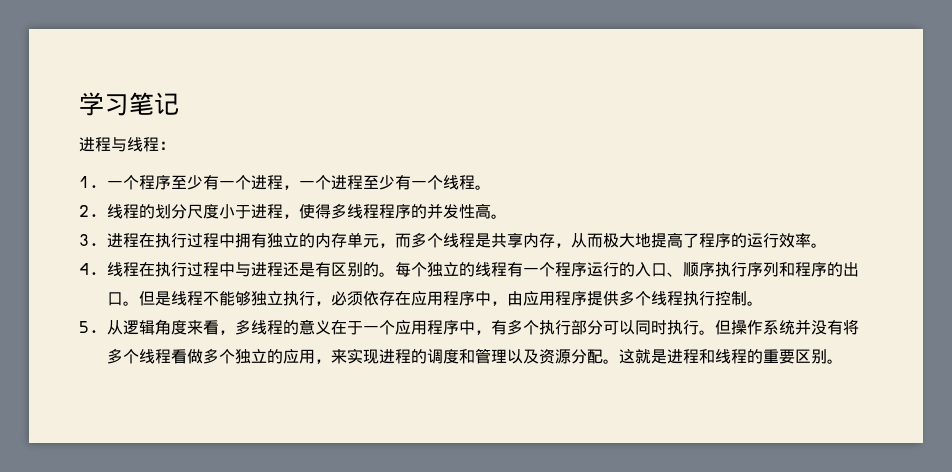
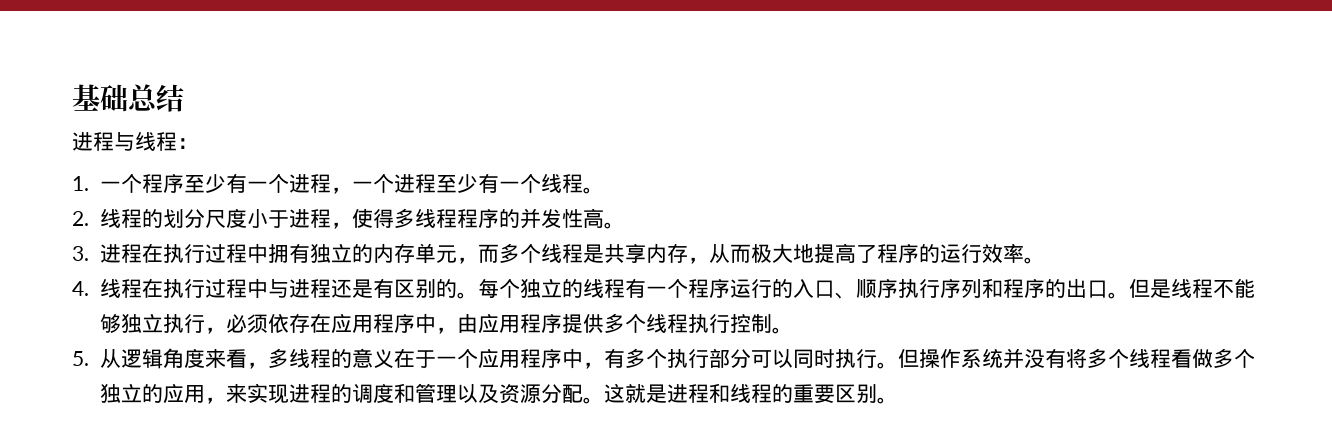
- 学习笔记
+ 基础总结

